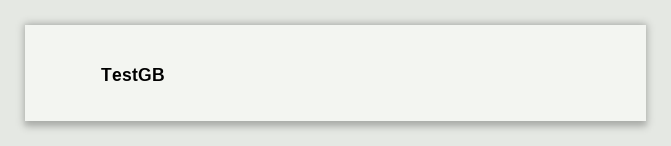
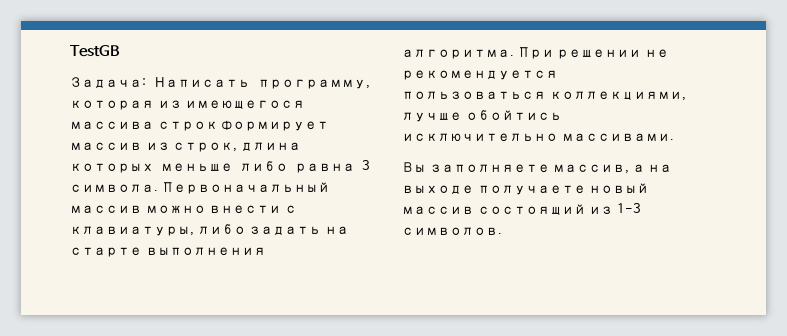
+ Задача: Написать программу, которая из имеющегося массива строк формирует массив из строк, длина которых меньше либо равна 3 символа. Первоначальный массив можно внести с клавиатуры, либо задать на старте выполнения алгоритма. При решении не рекомендуется пользоваться коллекциями, лучше обойтись исключительно массивами.
+ Вы заполняете массив, а на выходе получаете новый массив состоящий из 1-3 символов.

